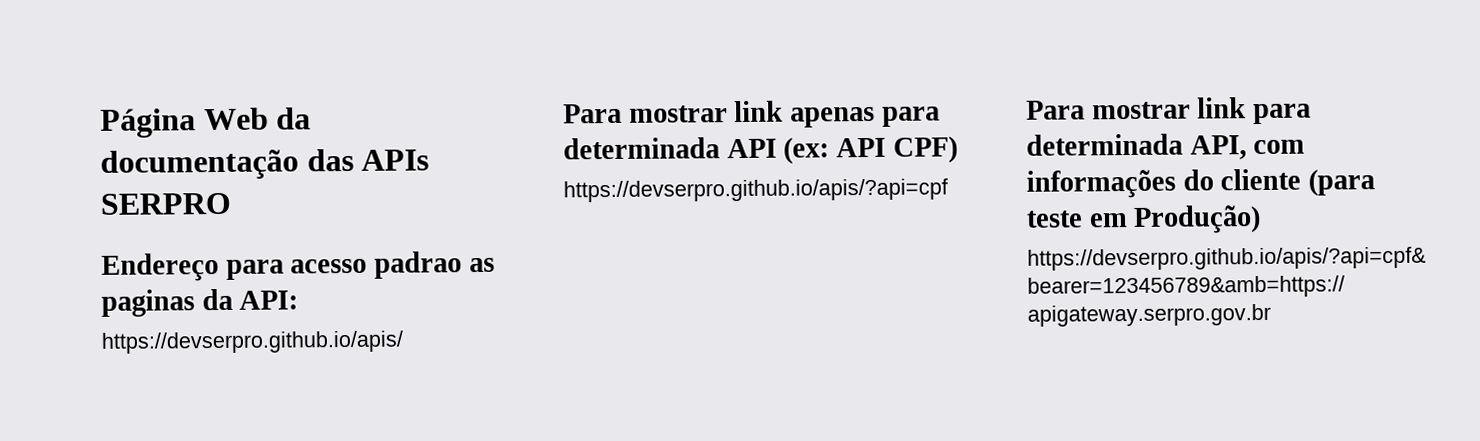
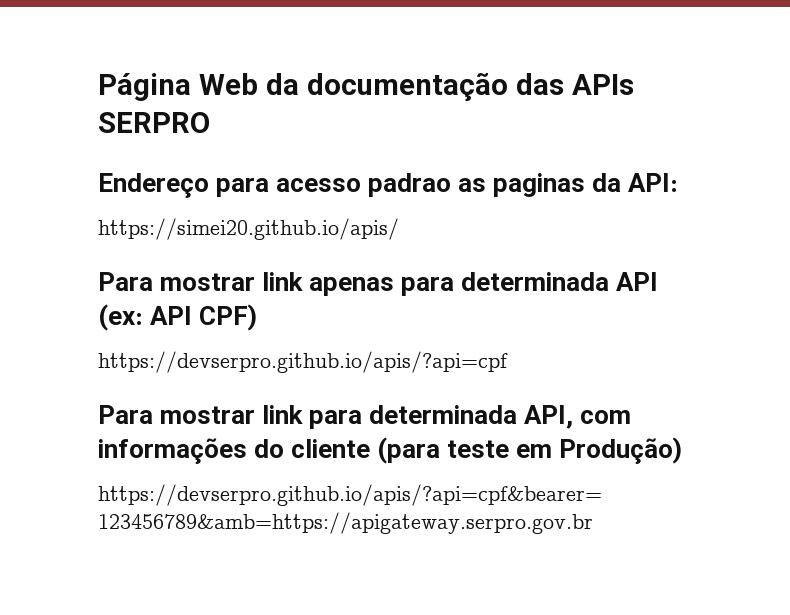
- https://devserpro.github.io/apis/
+ https://simei20.github.io/apis/

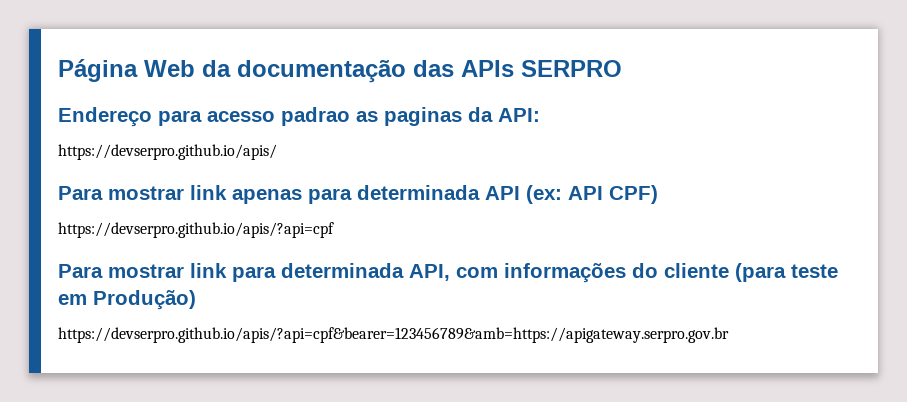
- https://simei20.github.io/apis/
+ https://devserpro.github.io/apis/

